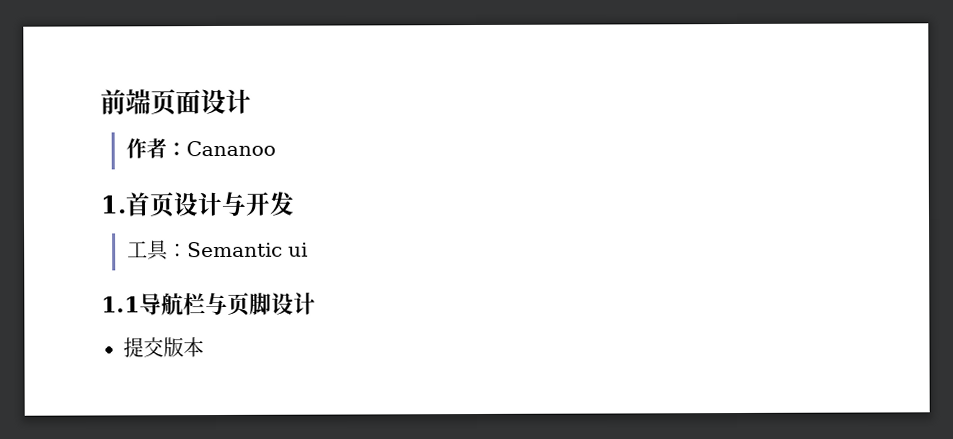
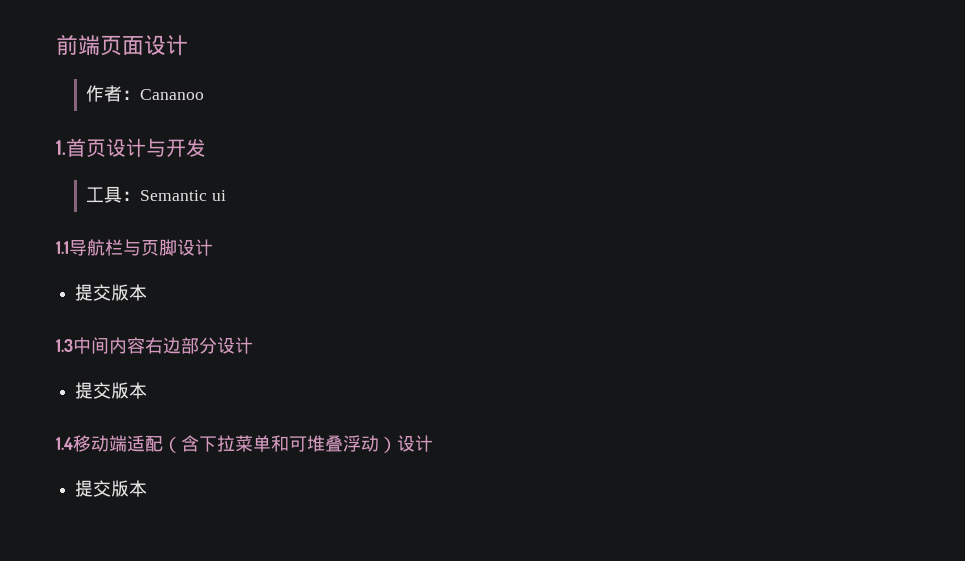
+ 1.3中间内容右边部分设计
+ 提交版本
+ 1.4移动端适配（含下拉菜单和可堆叠浮动）设计
+ 提交版本

